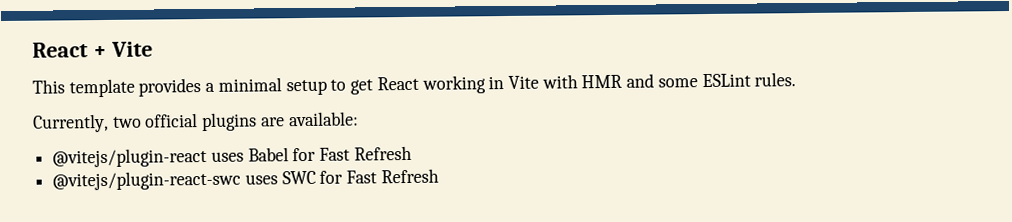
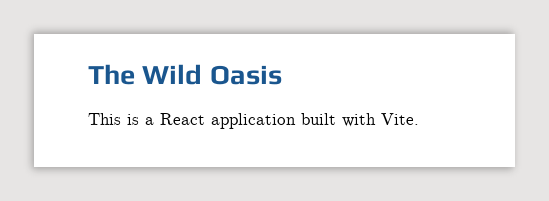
- React + Vite
- This template provides a minimal setup to get React working in Vite with HMR and some ESLint rules.
- Currently, two official plugins are available:
- @vitejs/plugin-react uses Babel for Fast Refresh
- @vitejs/plugin-react-swc uses SWC for Fast Refresh
+ The Wild Oasis
+ This is a React application built with Vite.

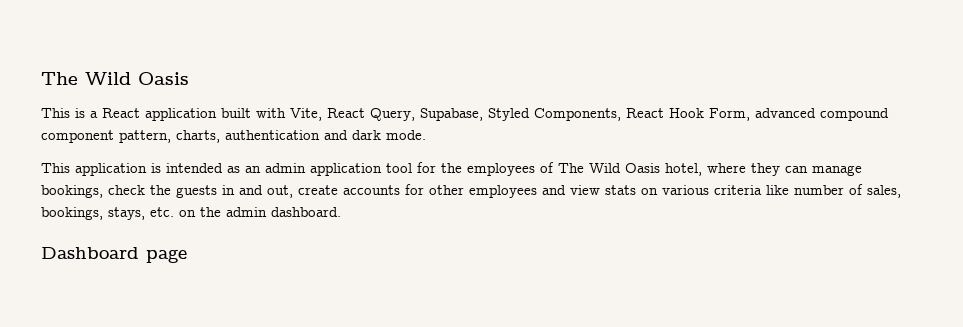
- This is a React application built with Vite.
+ This is a React application built with Vite, React Query, Supabase, Styled Components, React Hook Form, advanced compound component pattern, charts, authentication and dark mode.
+ This application is intended as an admin application tool for the employees of The Wild Oasis hotel, where they can manage bookings, check the guests in and out, create accounts for other employees and view stats on various criteria like number of sales, bookings, stays, etc. on the admin dashboard.
+ Dashboard page

